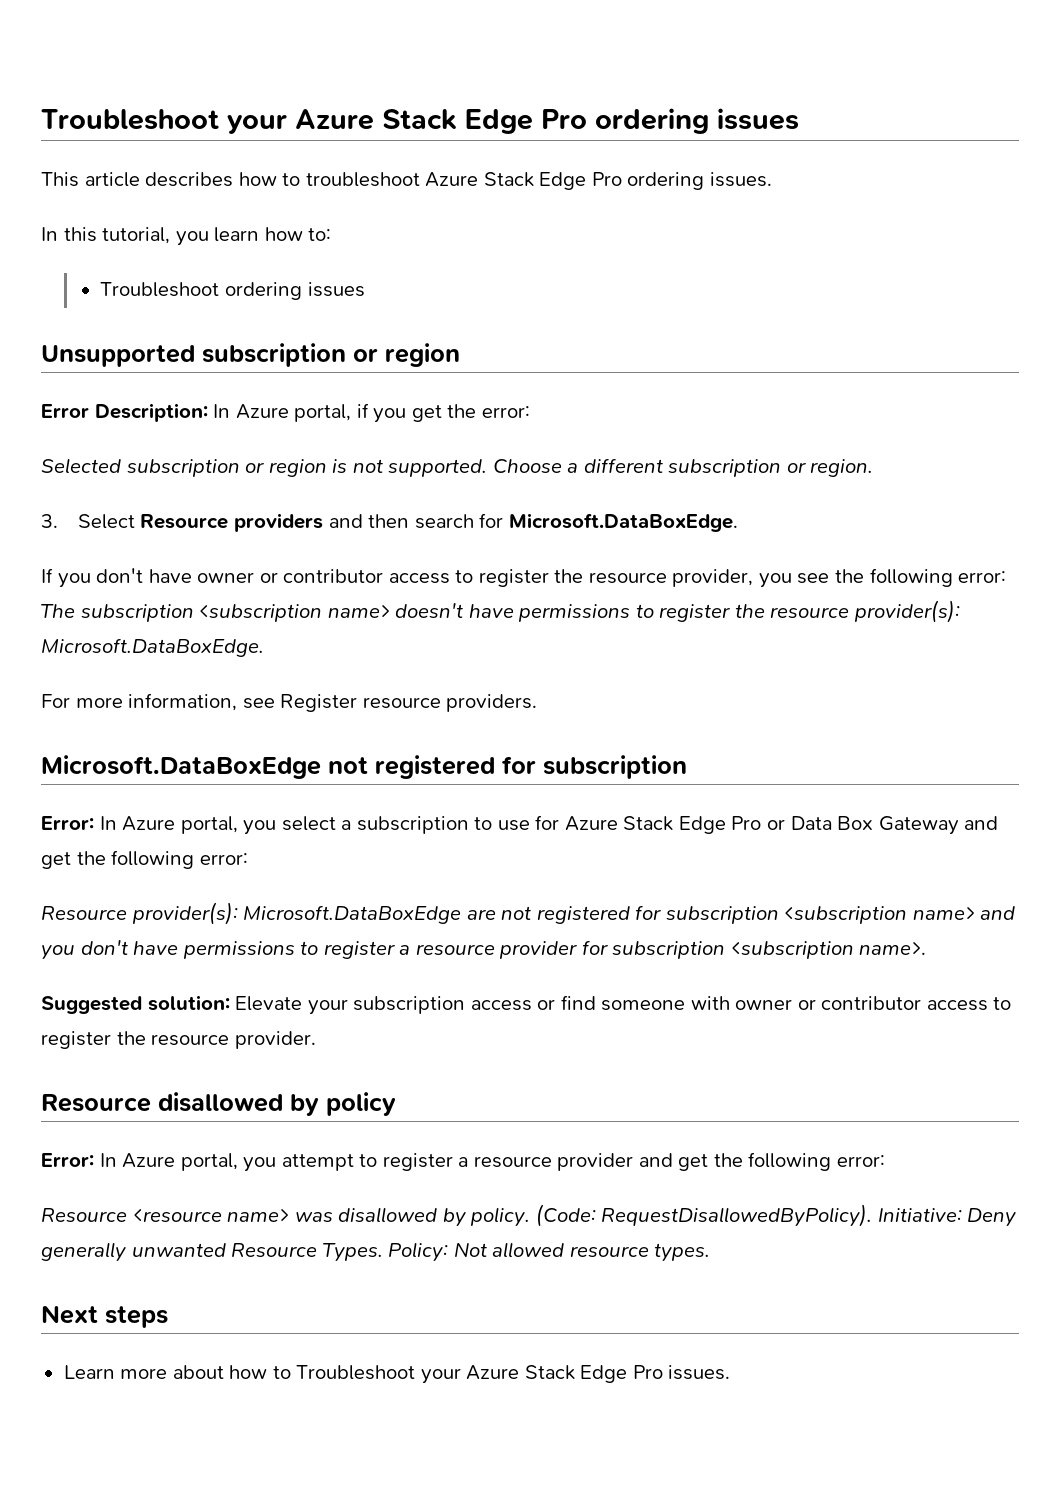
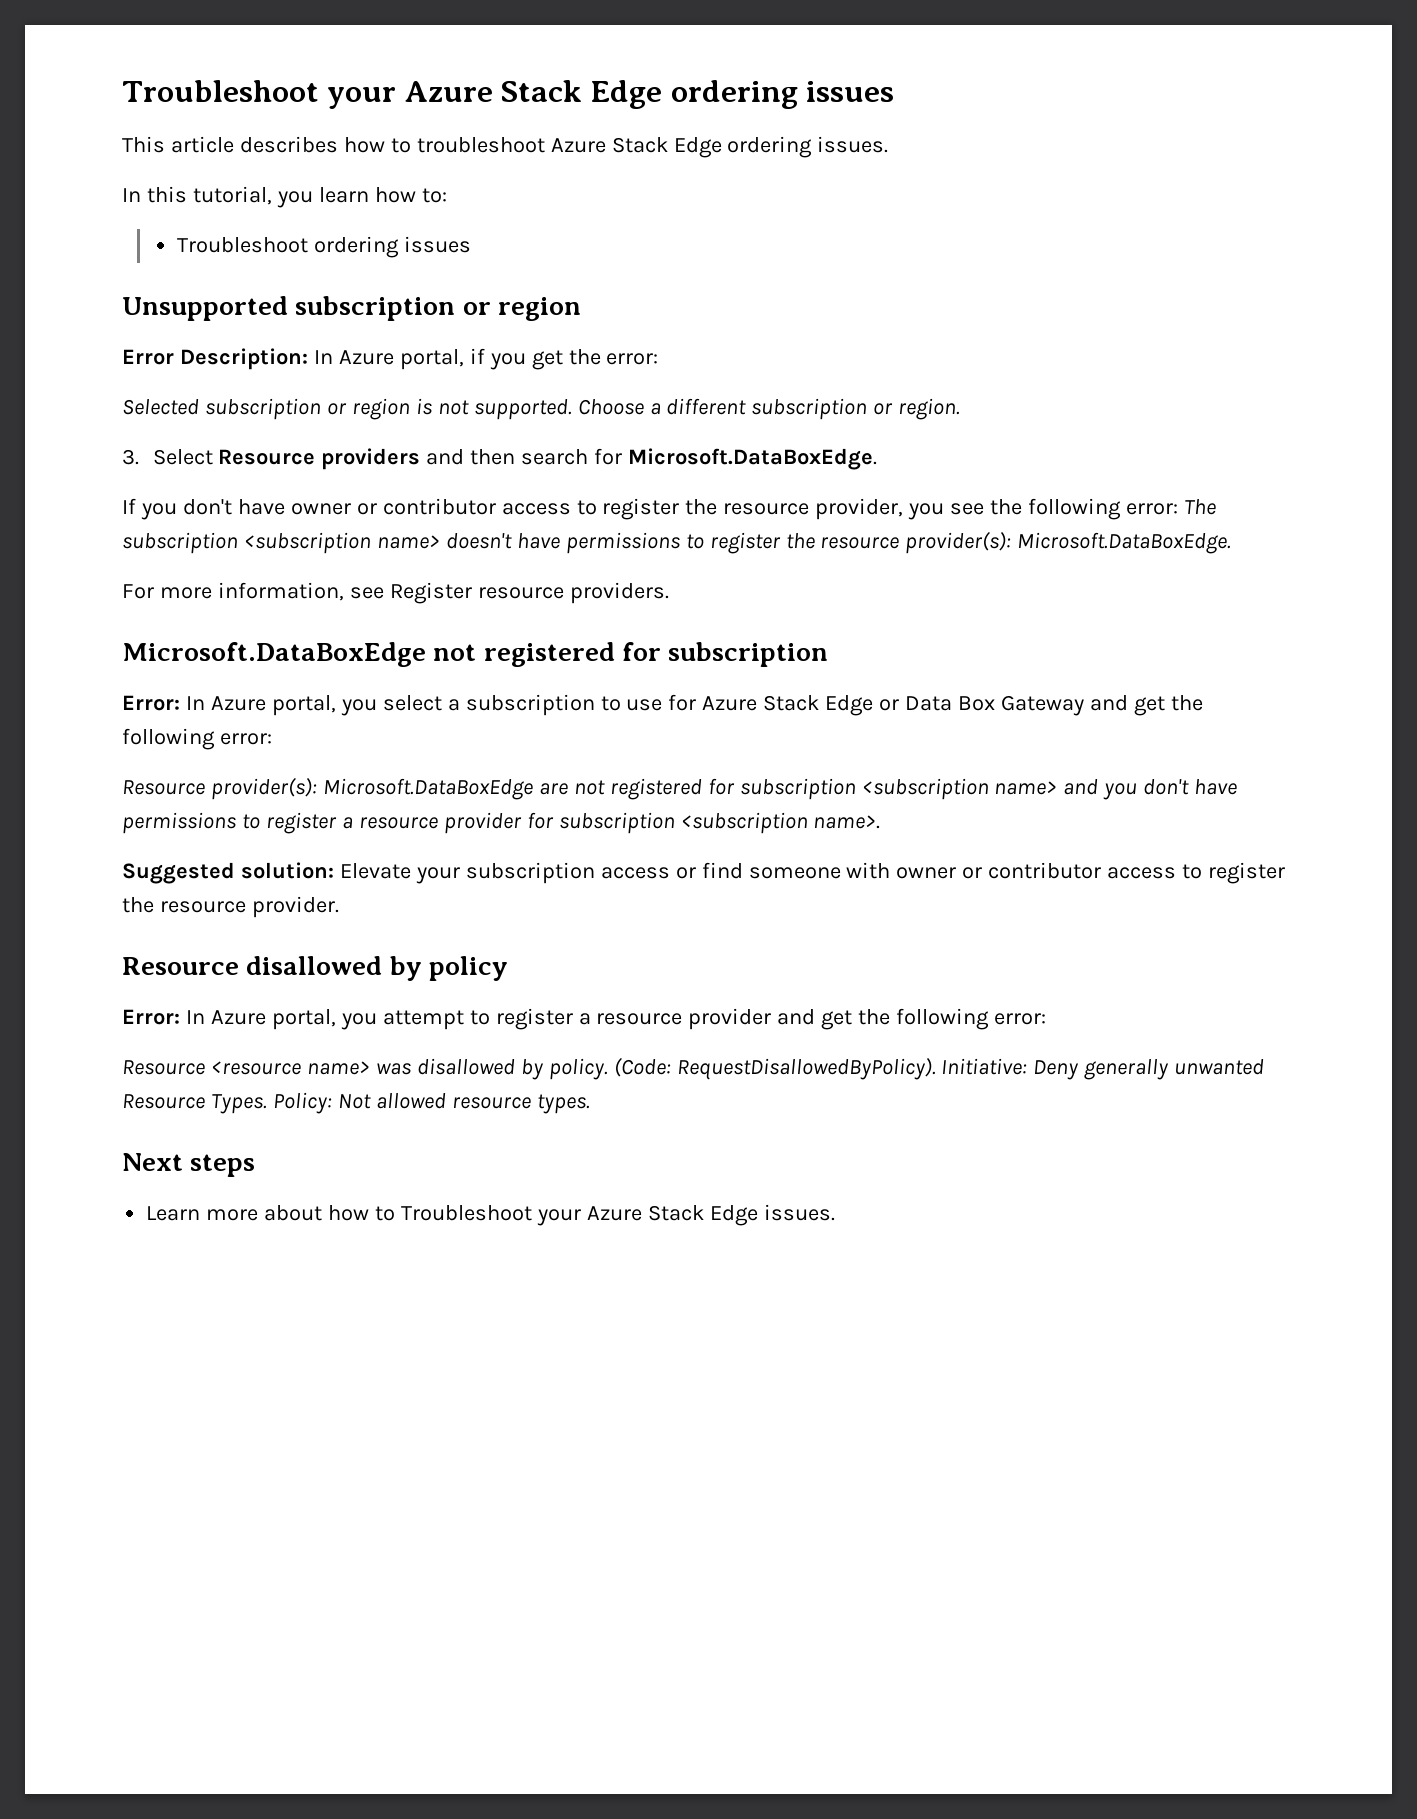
- Troubleshoot your Azure Stack Edge Pro ordering issues
+ Troubleshoot your Azure Stack Edge ordering issues
- This article describes how to troubleshoot Azure Stack Edge Pro ordering issues.
+ This article describes how to troubleshoot Azure Stack Edge ordering issues.
- Error: In Azure portal, you select a subscription to use for Azure Stack Edge Pro or Data Box Gateway and get the following error:
+ Error: In Azure portal, you select a subscription to use for Azure Stack Edge or Data Box Gateway and get the following error:
- Learn more about how to Troubleshoot your Azure Stack Edge Pro issues.
+ Learn more about how to Troubleshoot your Azure Stack Edge issues.

